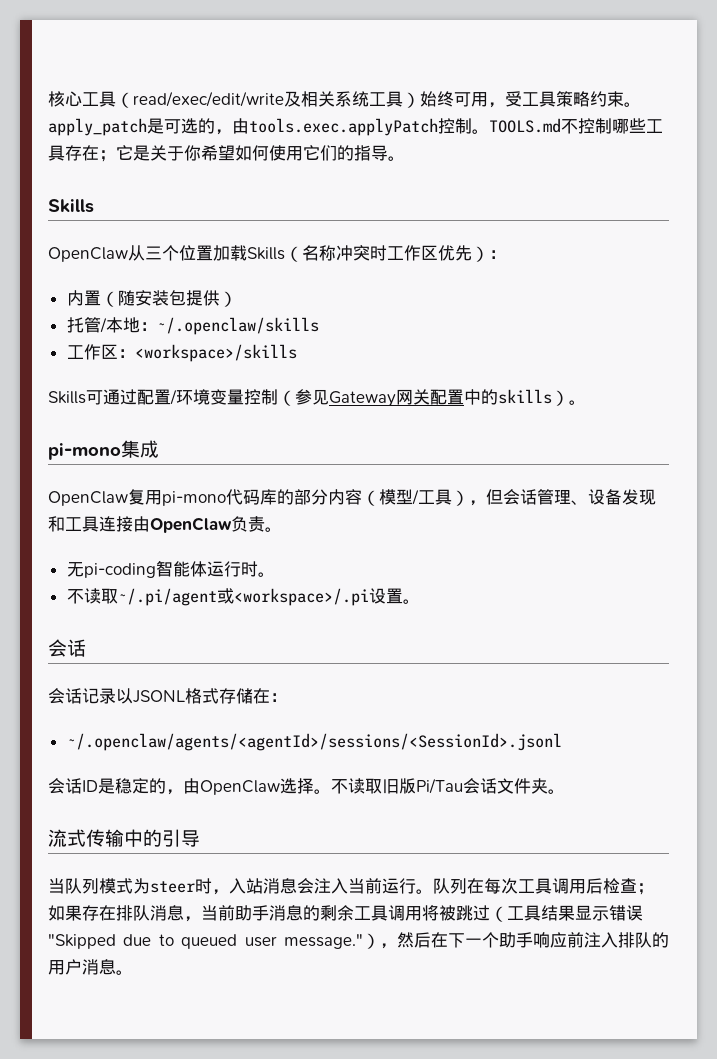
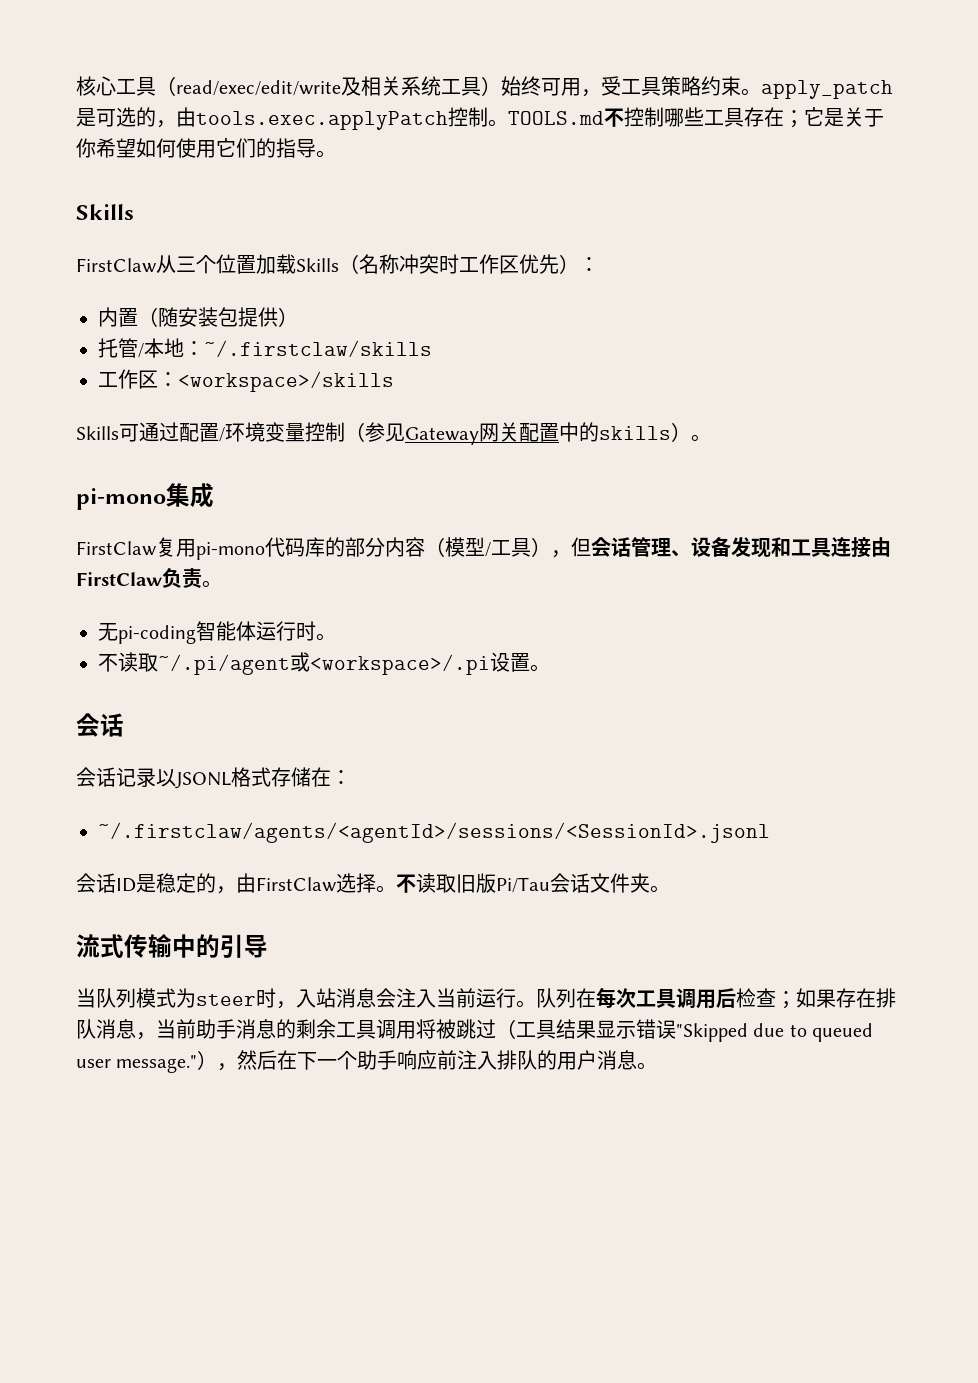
- OpenClaw从三个位置加载Skills（名称冲突时工作区优先）：
+ FirstClaw从三个位置加载Skills（名称冲突时工作区优先）：
- 托管/本地：~/.openclaw/skills
+ 托管/本地：~/.firstclaw/skills
- OpenClaw复用pi-mono代码库的部分内容（模型/工具），但会话管理、设备发现和工具连接由OpenClaw负责。
+ FirstClaw复用pi-mono代码库的部分内容（模型/工具），但会话管理、设备发现和工具连接由FirstClaw负责。
- ~/.openclaw/agents/<agentId>/sessions/<SessionId>.jsonl
+ ~/.firstclaw/agents/<agentId>/sessions/<SessionId>.jsonl
- 会话ID是稳定的，由OpenClaw选择。
+ 会话ID是稳定的，由FirstClaw选择。

